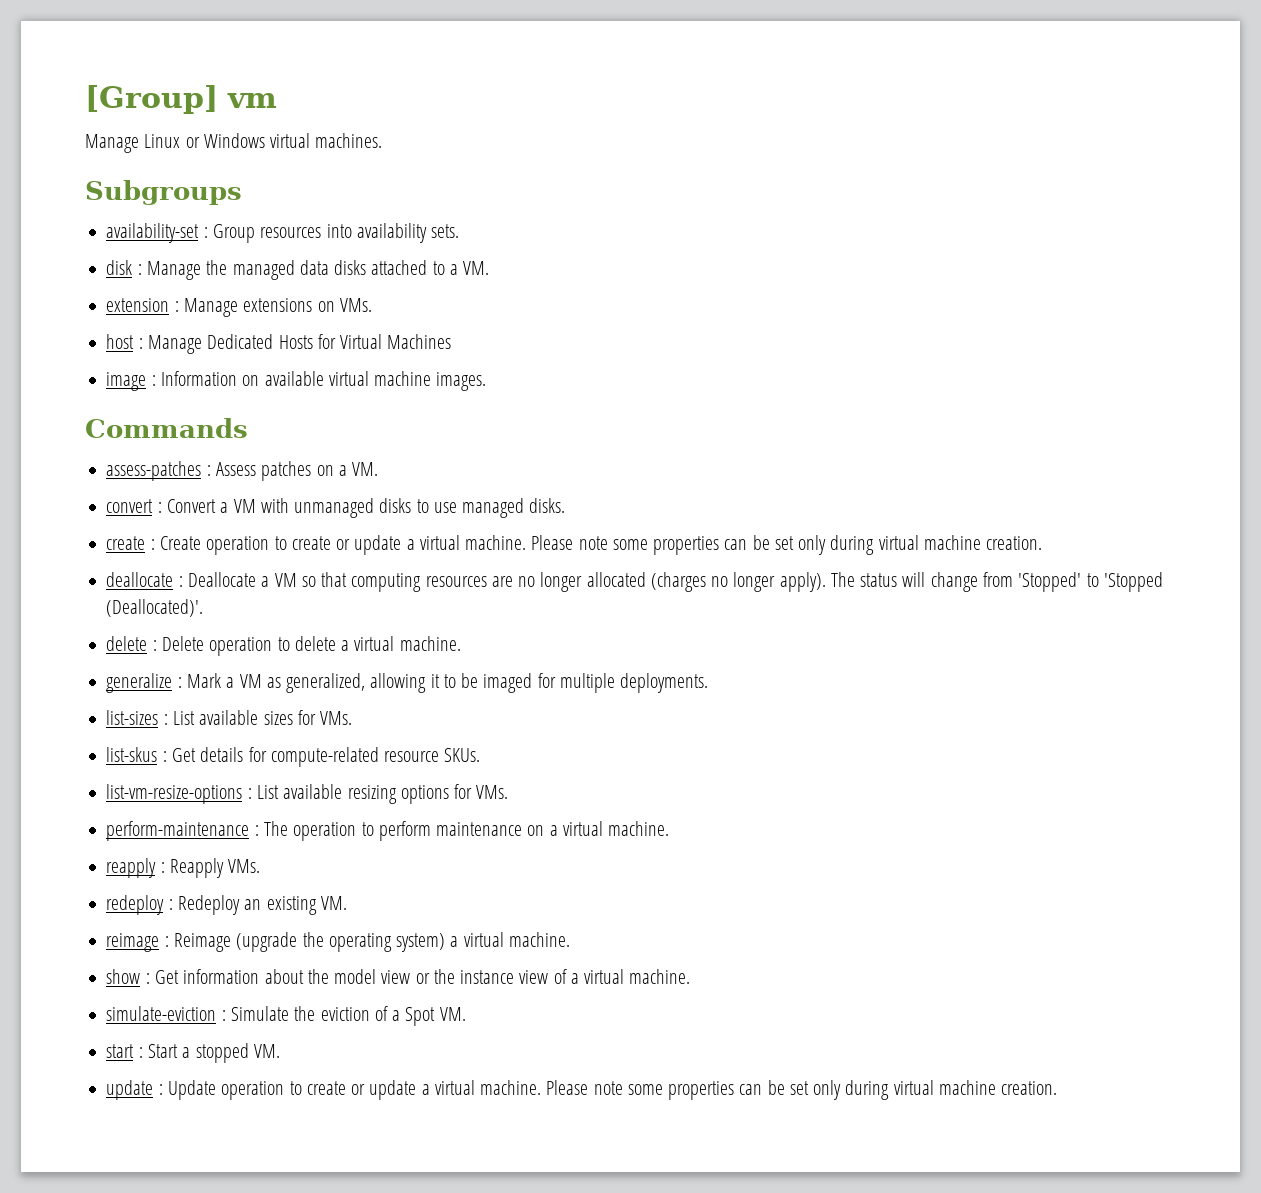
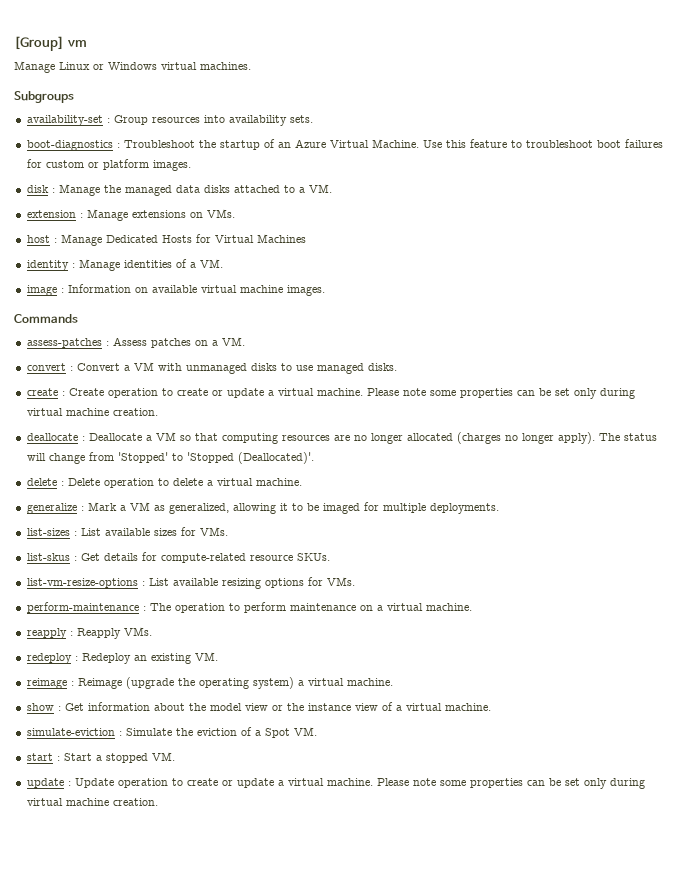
+ boot-diagnostics : Troubleshoot the startup of an Azure Virtual Machine. Use this feature to troubleshoot boot failures for custom or platform images.
+ identity : Manage identities of a VM.

